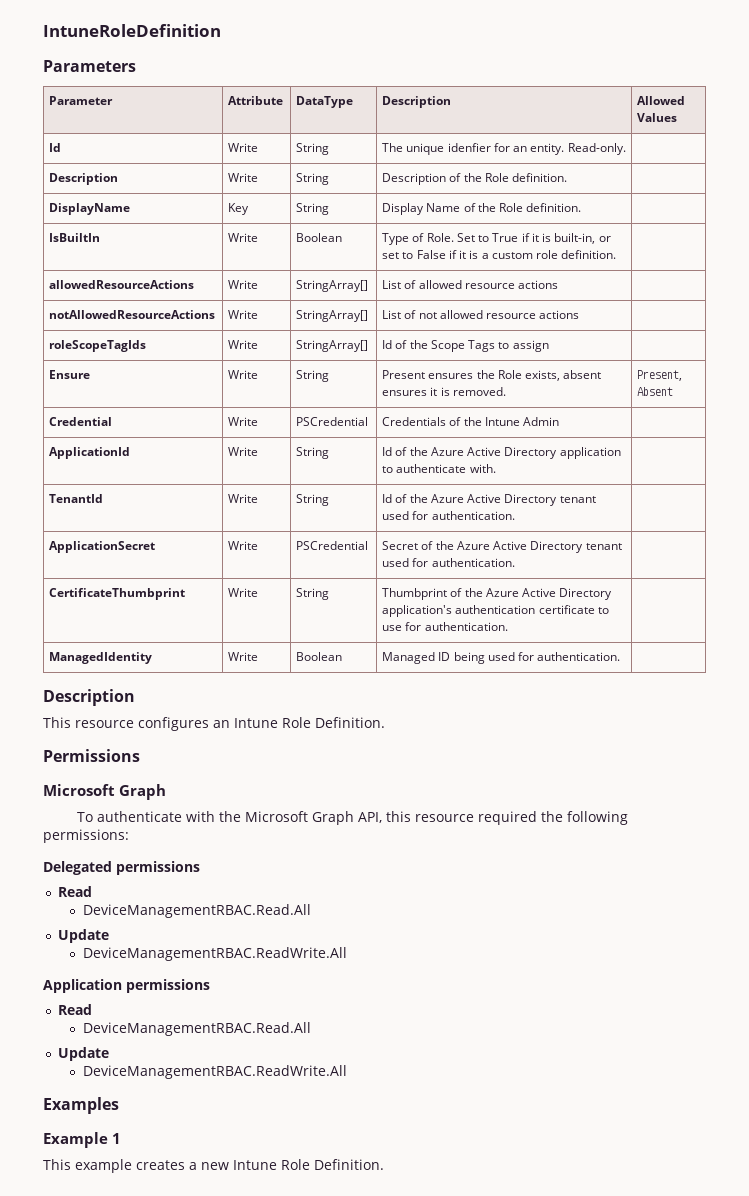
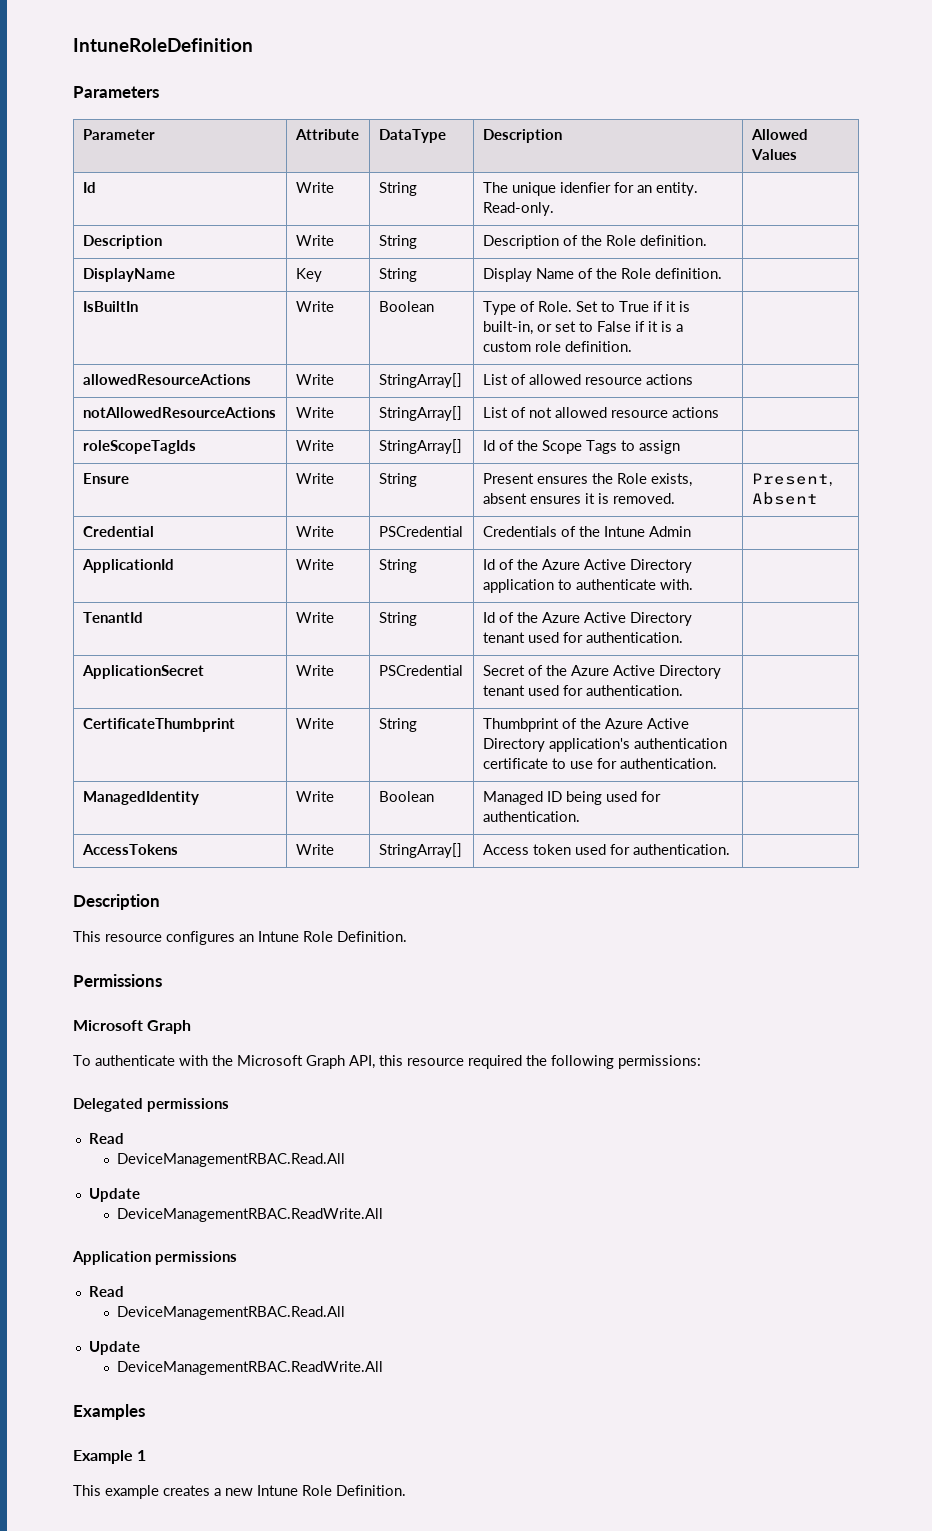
+ AccessTokens | Write | StringArray[] | Access token used for authentication. |

